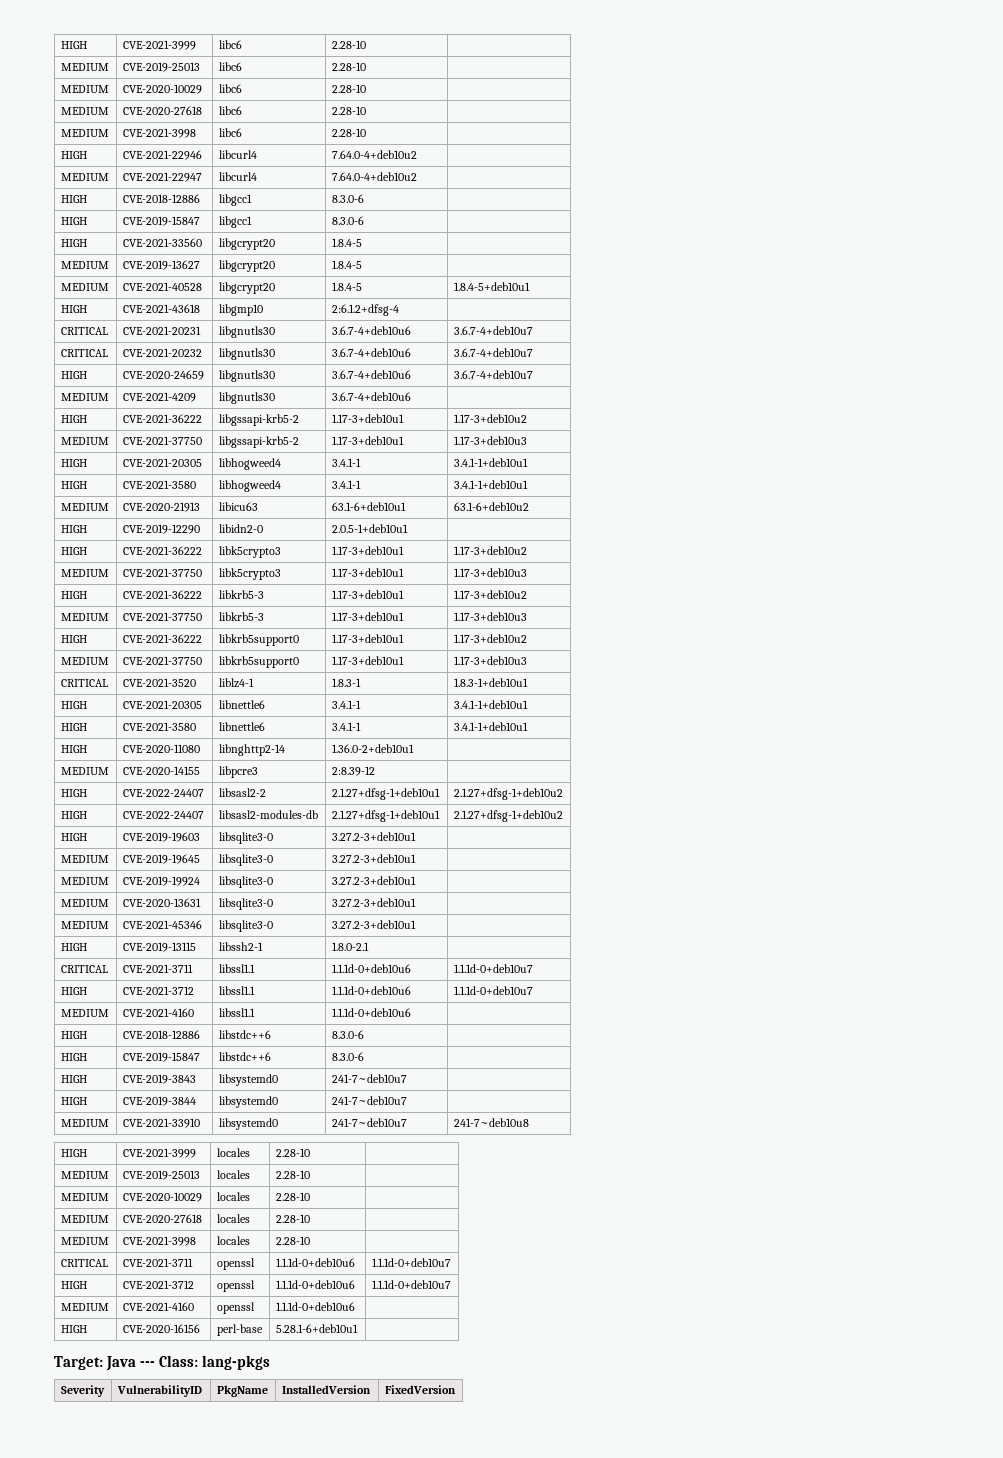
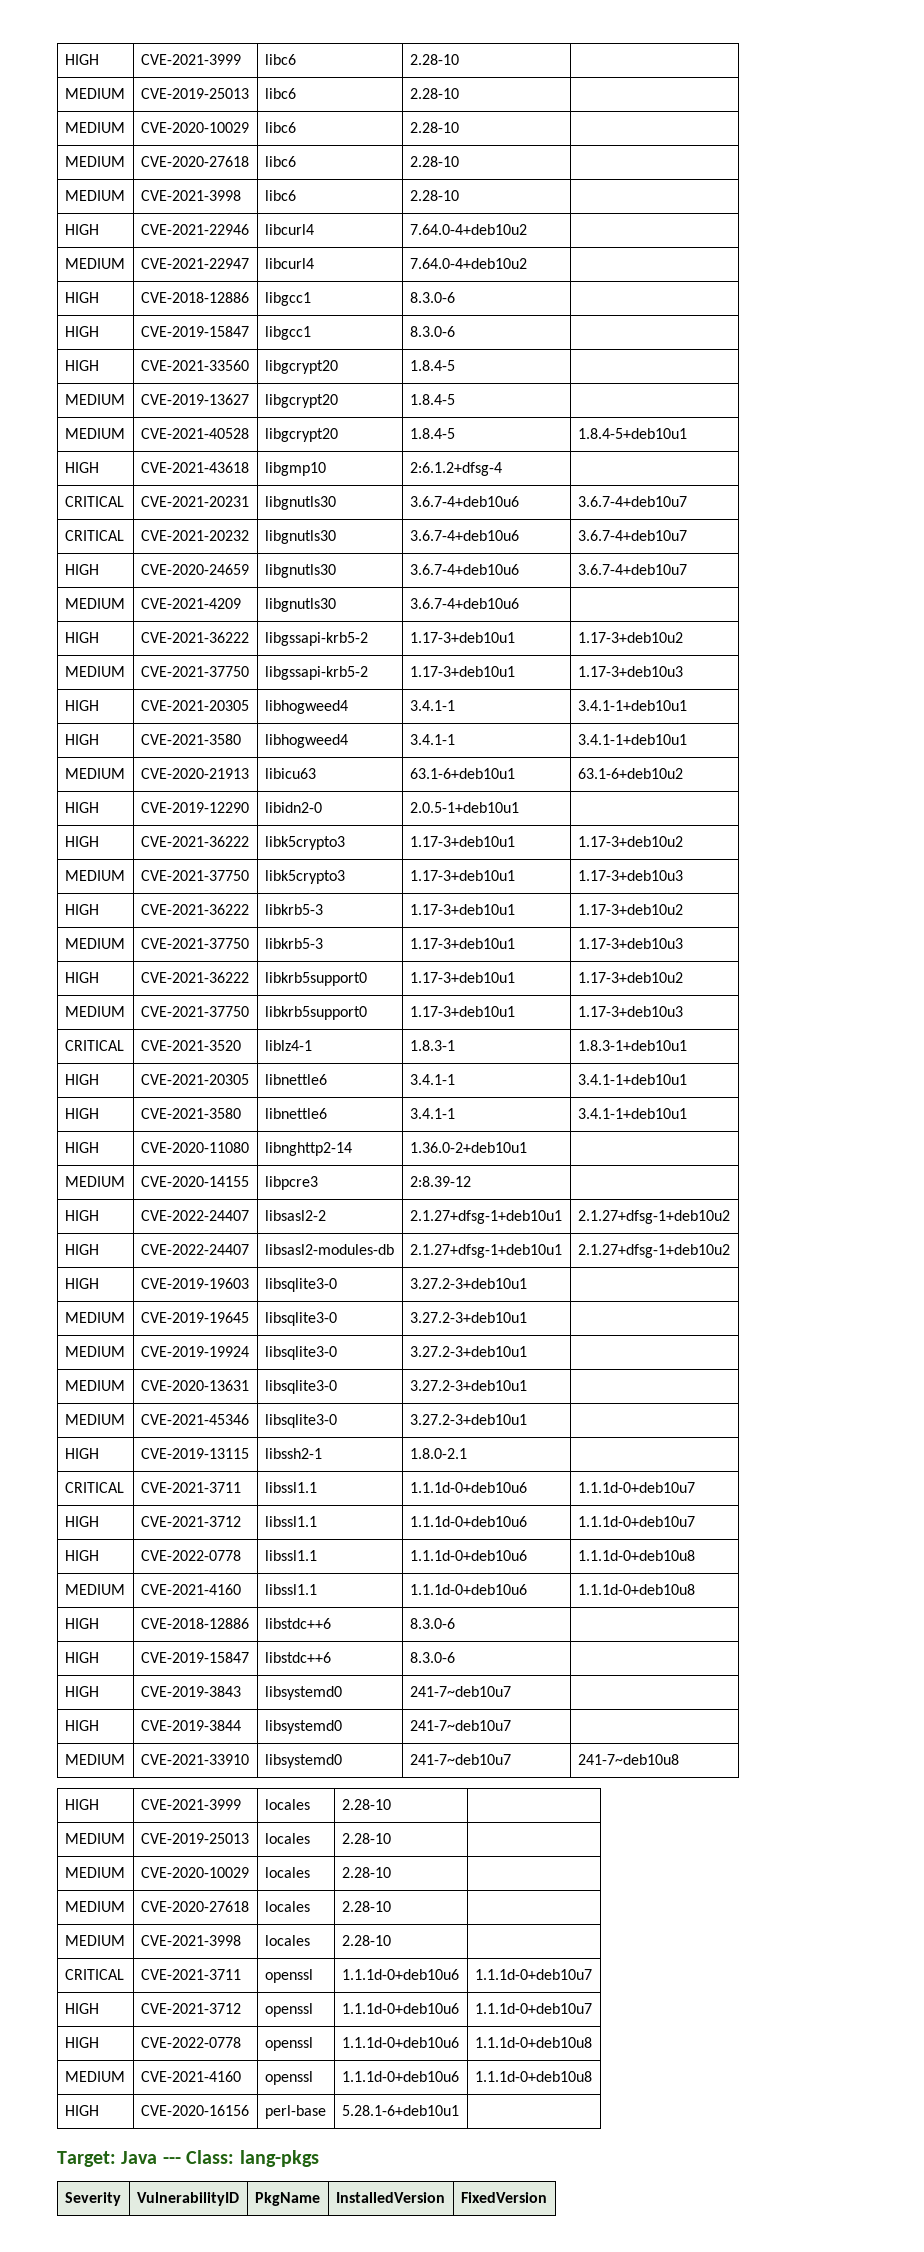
+ HIGH | CVE-2022-0778 | libssl1.1 | 1.1.1d-0+deb10u6 | 1.1.1d-0+deb10u8
- MEDIUM | CVE-2021-4160 | libssl1.1 | 1.1.1d-0+deb10u6 |
+ MEDIUM | CVE-2021-4160 | libssl1.1 | 1.1.1d-0+deb10u6 | 1.1.1d-0+deb10u8
+ HIGH | CVE-2022-0778 | openssl | 1.1.1d-0+deb10u6 | 1.1.1d-0+deb10u8
- MEDIUM | CVE-2021-4160 | openssl | 1.1.1d-0+deb10u6 |
+ MEDIUM | CVE-2021-4160 | openssl | 1.1.1d-0+deb10u6 | 1.1.1d-0+deb10u8

